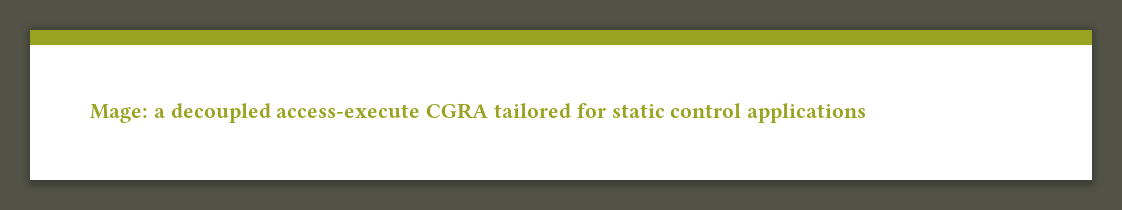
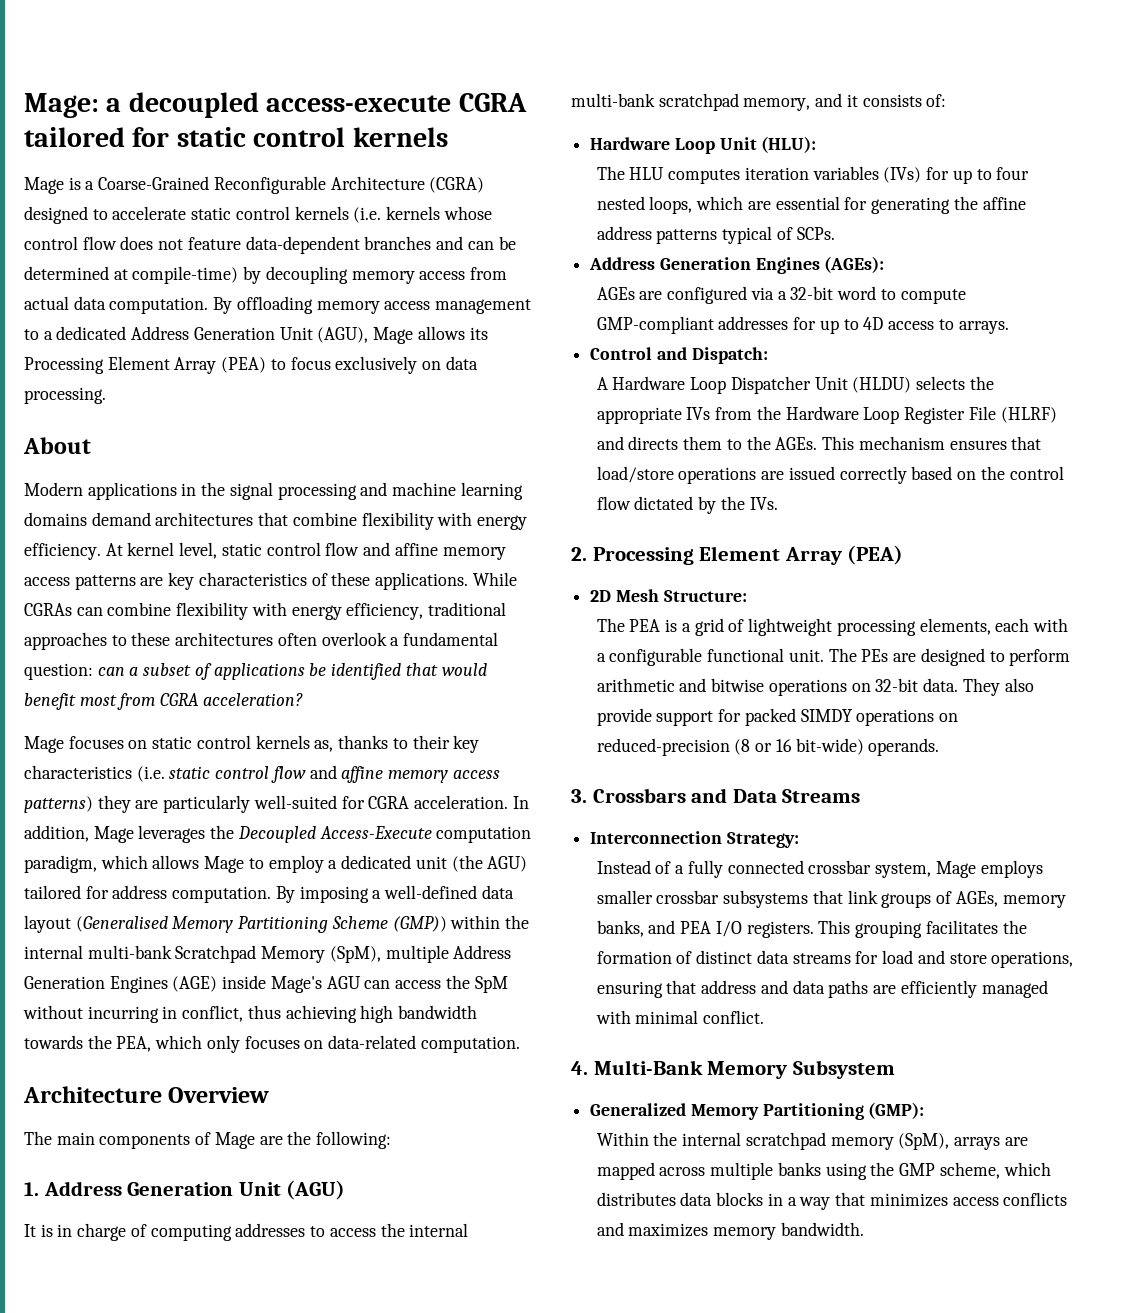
- Mage: a decoupled access-execute CGRA tailored for static control applications
+ Mage: a decoupled access-execute CGRA tailored for static control kernels
+ Mage is a Coarse-Grained Reconfigurable Architecture (CGRA) designed to accelerate static control kernels (i.e. kernels whose control flow does not feature data-dependent branches and can be determined at compile-time) by decoupling memory access from actual data computation. By offloading memory access management to a dedicated Address Generation Unit (AGU), Mage allows its Processing Element Array (PEA) to focus exclusively on data processing.
+ About
+ Modern applications in the signal processing and machine learning domains demand architectures that combine flexibility with energy efficiency. At kernel level, static control flow and affine memory access patterns are key characteristics of these applications. While CGRAs can combine flexibility with energy efficiency, traditional approaches to these architectures often overlook a fundamental question: can a subset of applications be identified that would benefit most from CGRA acceleration?
+ Mage focuses on static control kernels as, thanks to their key characteristics (i.e. static control flow and affine memory access patterns) they are particularly well-suited for CGRA acceleration. In addition, Mage leverages the Decoupled Access-Execute computation paradigm, which allows Mage to employ a dedicated unit (the AGU) tailored for address computation. By imposing a well-defined data layout (Generalised Memory Partitioning Scheme (GMP)) within the internal multi-bank Scratchpad Memory (SpM), multiple Address Generation Engines (AGE) inside Mage's AGU can access the SpM without incurring in conflict, thus achieving high bandwidth towards the PEA, which only focuses on data-related computation.
+ Architecture Overview
+ The main components of Mage are the following:
+ 1. Address Generation Unit (AGU)
+ It is in charge of computing addresses to access the internal multi-bank scratchpad memory, and it consists of:
+ Hardware Loop Unit (HLU):
+ The HLU computes iteration variables (IVs) for up to four nested loops, which are essential for generating the affine address patterns typical of SCPs.
+ Address Generation Engines (AGEs):
+ AGEs are configured via a 32-bit word to compute GMP-compliant addresses for up to 4D access to arrays.
+ Control and Dispatch:
+ A Hardware Loop Dispatcher Unit (HLDU) selects the appropriate IVs from the Hardware Loop Register File (HLRF) and directs them to the AGEs. This mechanism ensures that load/store operations are issued correctly based on the control flow dictated by the IVs.
+ 2. Processing Element Array (PEA)
+ 2D Mesh Structure:
+ The PEA is a grid of lightweight processing elements, each with a configurable functional unit. The PEs are designed to perform arithmetic and bitwise operations on 32-bit data. They also provide support for packed SIMDY operations on reduced-precision (8 or 16 bit-wide) operands.
+ 3. Crossbars and Data Streams
+ Interconnection Strategy:
+ Instead of a fully connected crossbar system, Mage employs smaller crossbar subsystems that link groups of AGEs, memory banks, and PEA I/O registers. This grouping facilitates the formation of distinct data streams for load and store operations, ensuring that address and data paths are efficiently managed with minimal conflict.
+ 4. Multi-Bank Memory Subsystem
+ Generalized Memory Partitioning (GMP):
+ Within the internal scratchpad memory (SpM), arrays are mapped across multiple banks using the GMP scheme, which distributes data blocks in a way that minimizes access conflicts and maximizes memory bandwidth.

